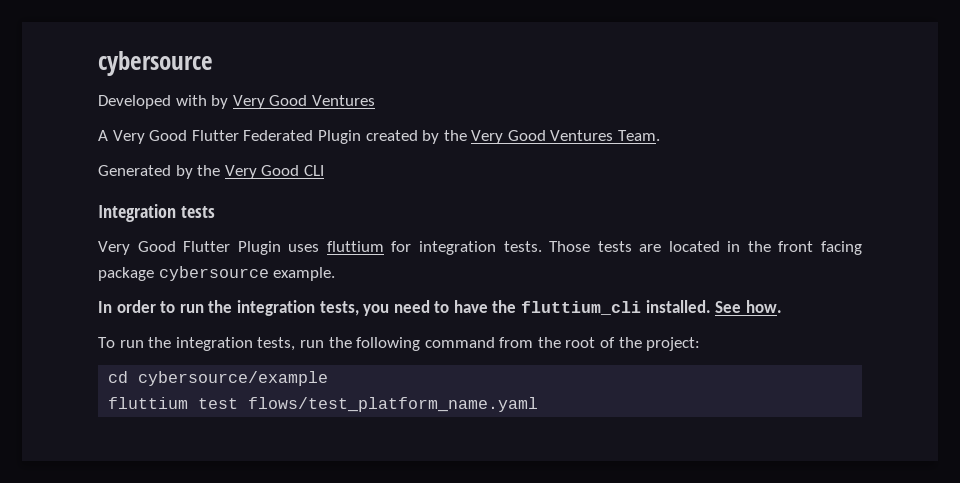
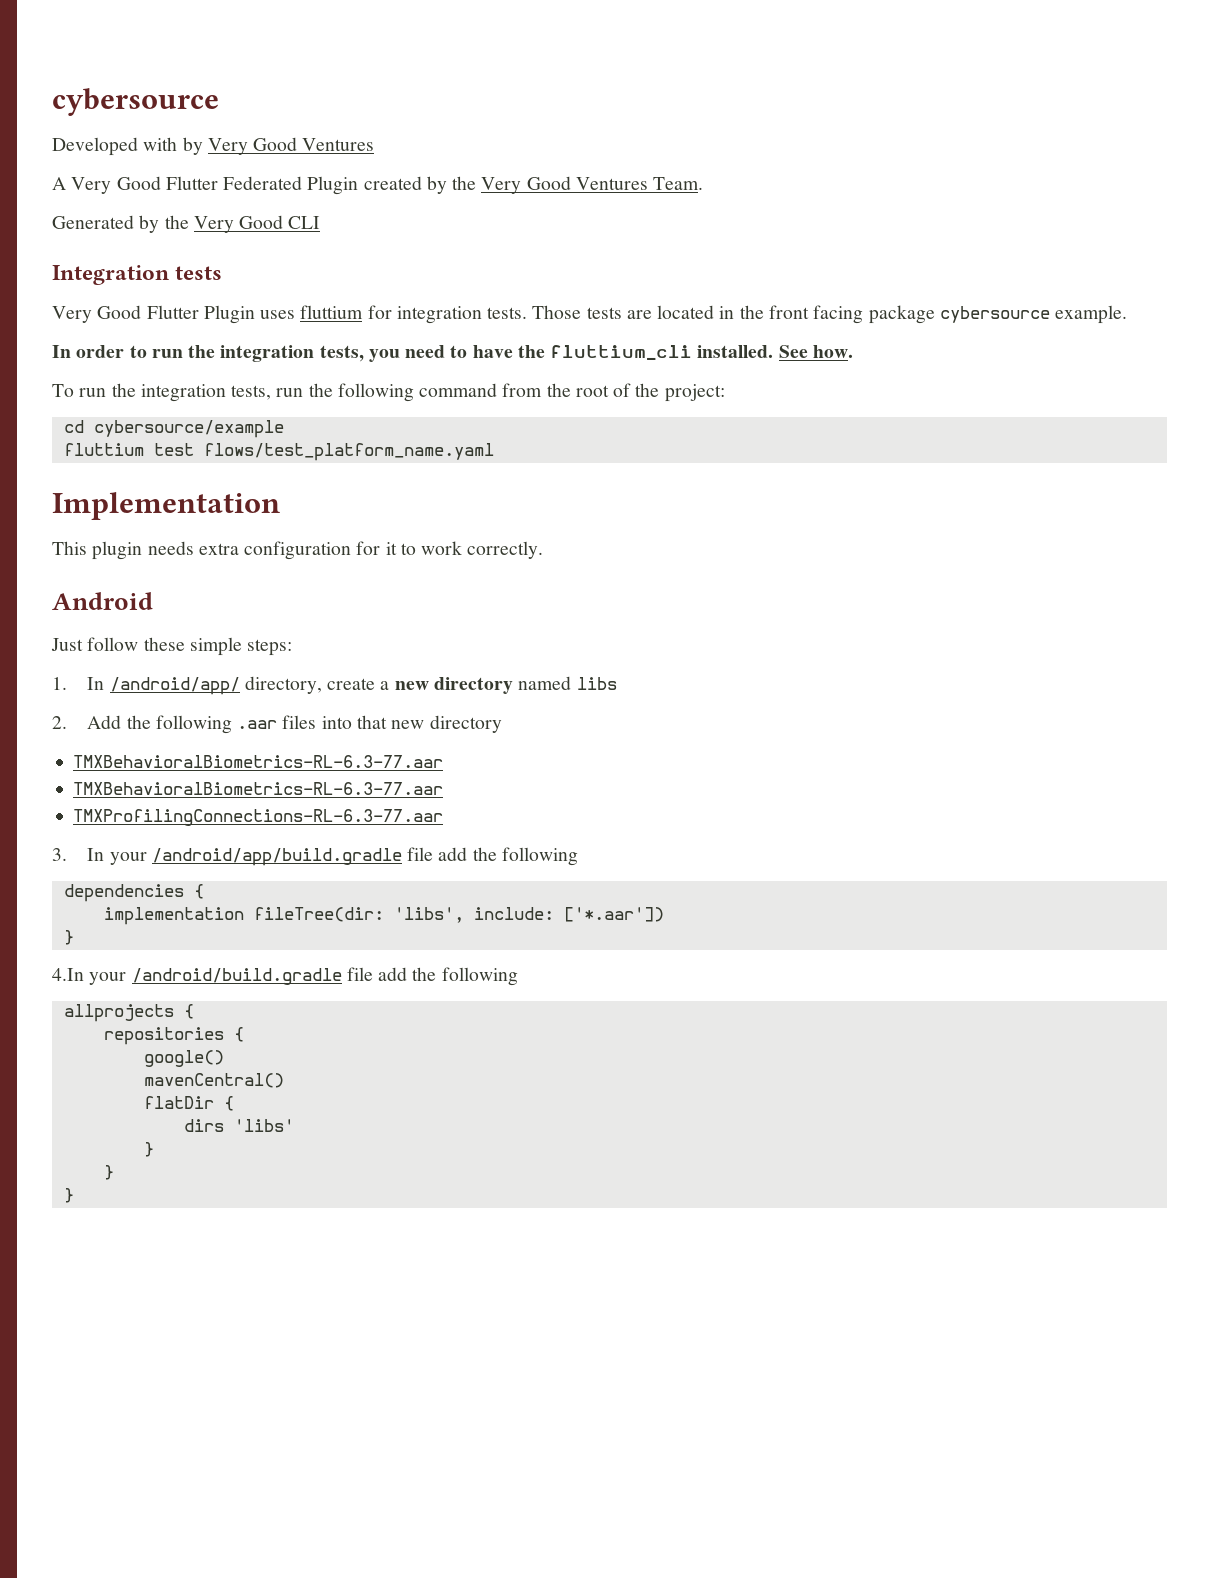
+ Implementation
+ This plugin needs extra configuration for it to work correctly.
+ Android
+ Just follow these simple steps:
+ 1. In /android/app/ directory, create a new directory named libs
+ 2. Add the following .aar files into that new directory
+ TMXBehavioralBiometrics-RL-6.3-77.aar
+ TMXBehavioralBiometrics-RL-6.3-77.aar
+ TMXProfilingConnections-RL-6.3-77.aar
+ 3. In your /android/app/build.gradle file add the following
+ dependencies {
+ implementation fileTree(dir: 'libs', include: ['*.aar'])
+ }
+ 4.In your /android/build.gradle file add the following
+ allprojects {
+ repositories {
+ google()
+ mavenCentral()
+ flatDir {
+ dirs 'libs'
+ }
+ }
+ }

